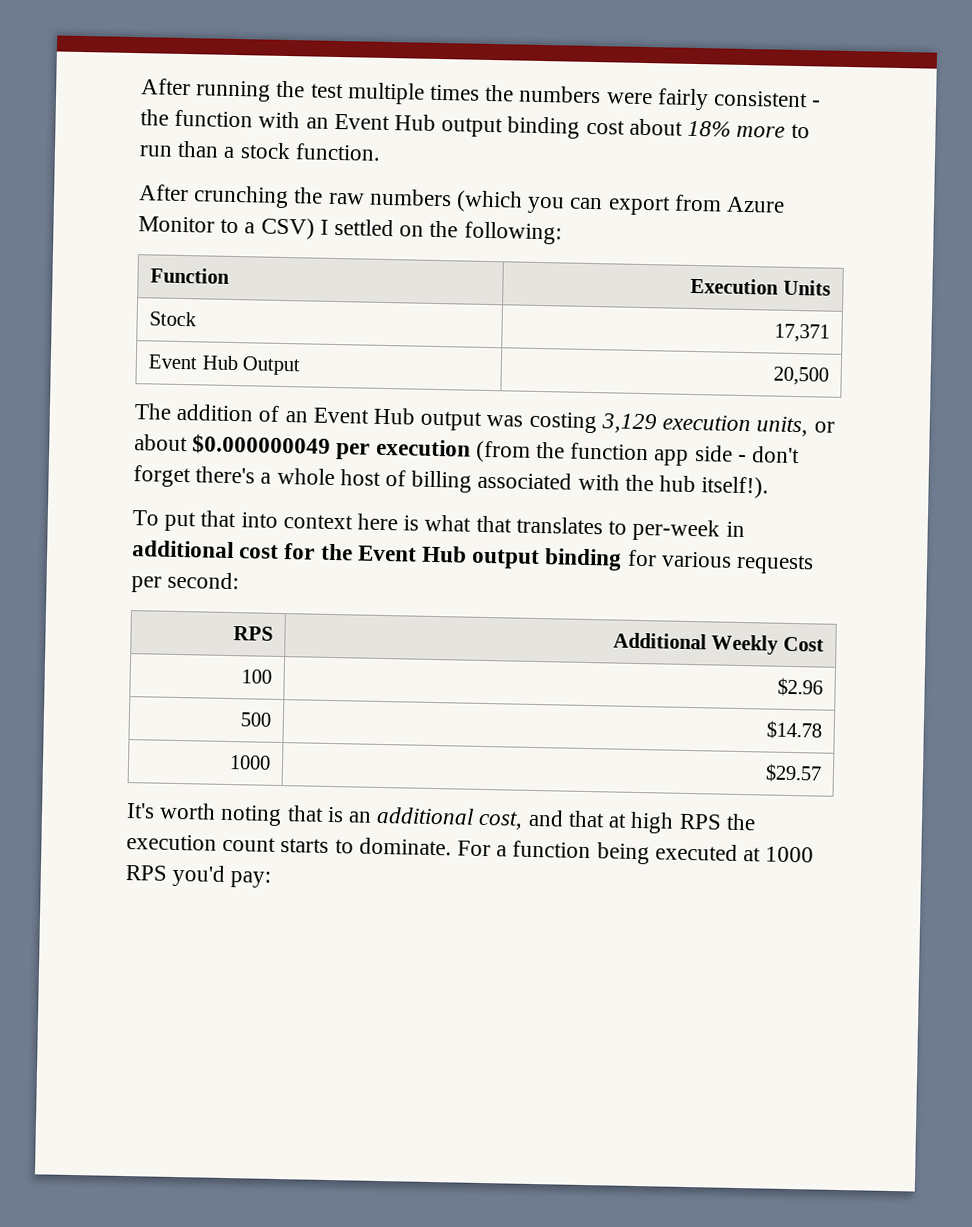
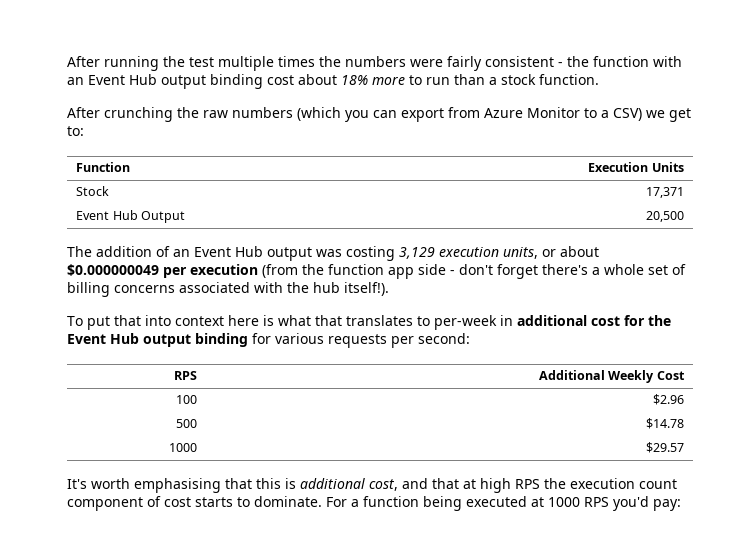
- After crunching the raw numbers (which you can export from Azure Monitor to a CSV) I settled on the following:
+ After crunching the raw numbers (which you can export from Azure Monitor to a CSV) we get to:
- The addition of an Event Hub output was costing 3,129 execution units, or about $0.000000049 per execution (from the function app side - don't forget there's a whole host of billing associated with the hub itself!).
+ The addition of an Event Hub output was costing 3,129 execution units, or about $0.000000049 per execution (from the function app side - don't forget there's a whole set of billing concerns associated with the hub itself!).
- It's worth noting that is an additional cost, and that at high RPS the execution count starts to dominate.
+ It's worth emphasising that this is additional cost, and that at high RPS the execution count component of cost starts to dominate.

